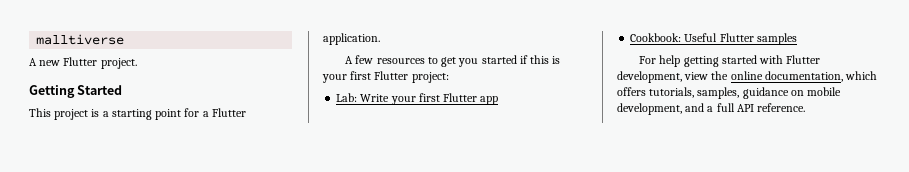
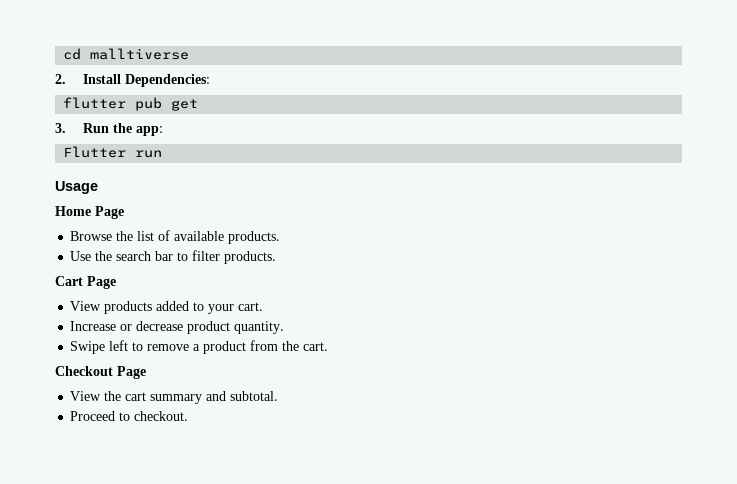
- malltiverse
+ cd malltiverse
- A new Flutter project.
- Getting Started
- This project is a starting point for a Flutter application.
- A few resources to get you started if this is your first Flutter project:
- Lab: Write your first Flutter app
- Cookbook: Useful Flutter samples
- For help getting started with Flutter development, view the online documentation, which offers tutorials, samples, guidance on mobile development, and a full API reference.
+ 2. Install Dependencies:
+ flutter pub get
+ 3. Run the app:
+ Flutter run
+ Usage
+ Home Page
+ Browse the list of available products.
+ Use the search bar to filter products.
+ Cart Page
+ View products added to your cart.
+ Increase or decrease product quantity.
+ Swipe left to remove a product from the cart.
+ Checkout Page
+ View the cart summary and subtotal.
+ Proceed to checkout.

